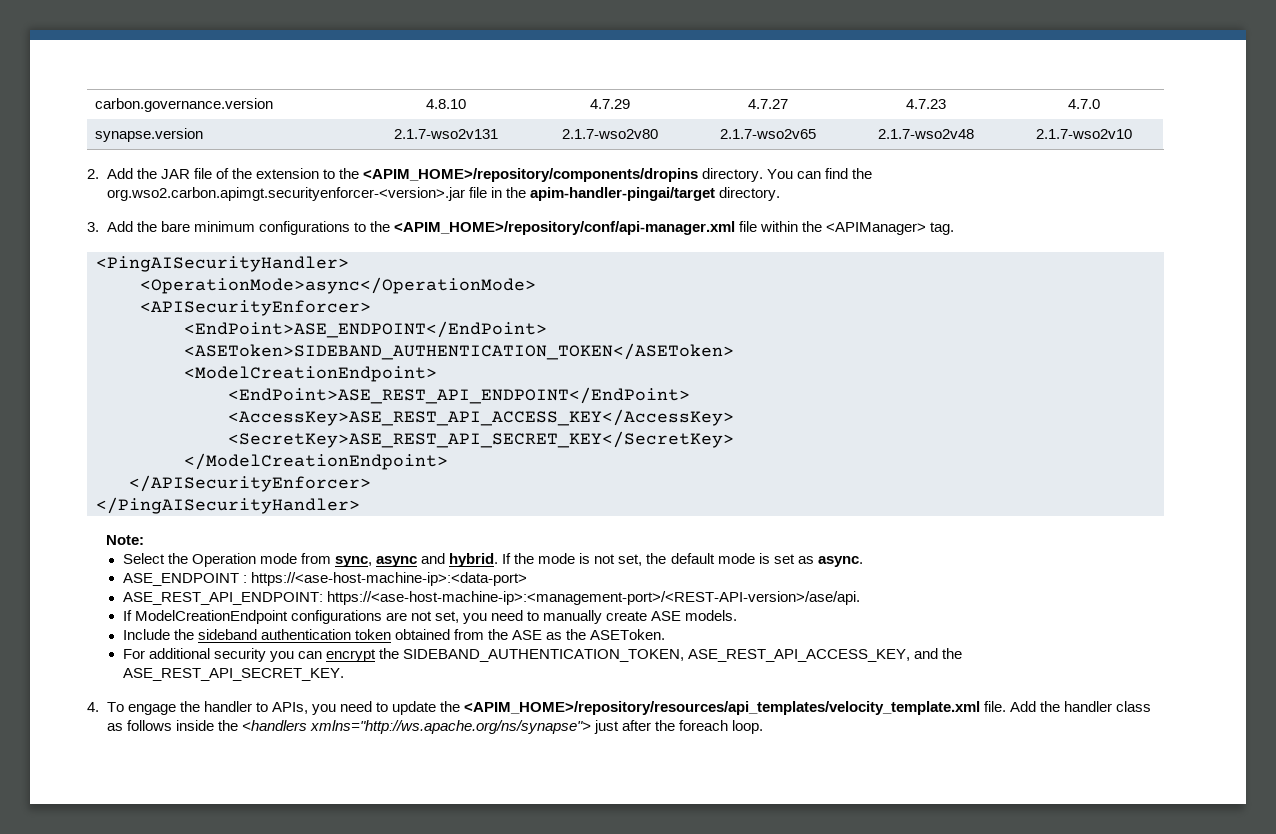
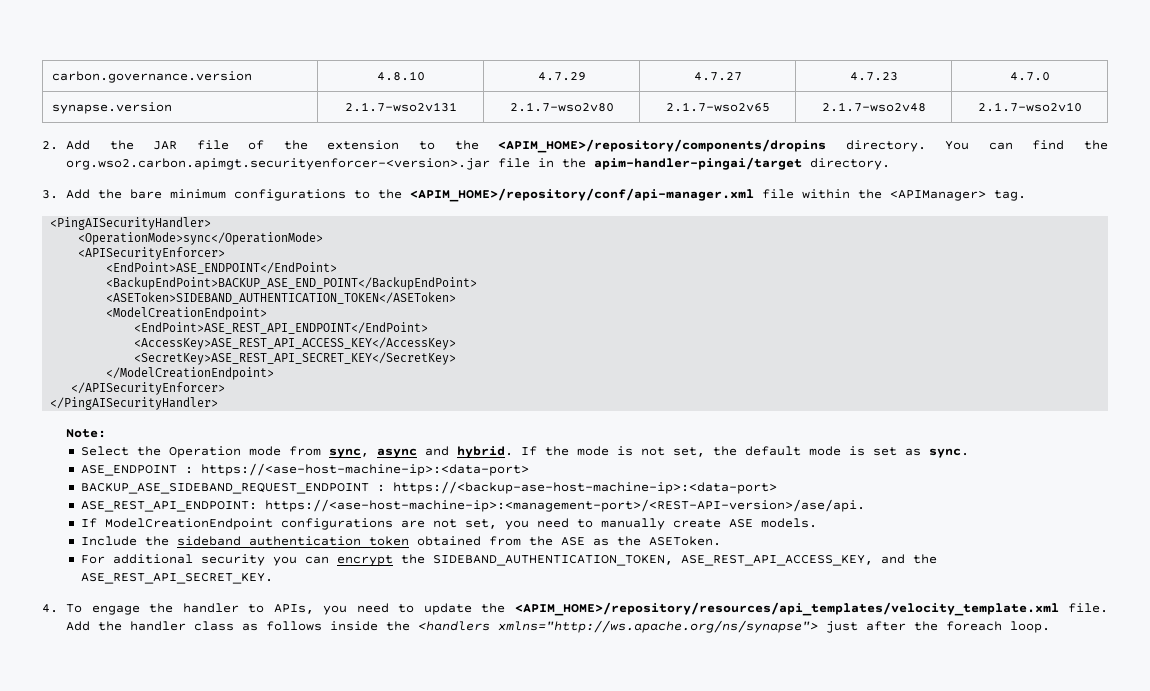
- <OperationMode>async</OperationMode>
+ <OperationMode>sync</OperationMode>
+ <BackupEndPoint>BACKUP_ASE_END_POINT</BackupEndPoint>
- If the mode is not set, the default mode is set as async.
+ If the mode is not set, the default mode is set as sync.
+ BACKUP_ASE_SIDEBAND_REQUEST_ENDPOINT : https://<backup-ase-host-machine-ip>:<data-port>

